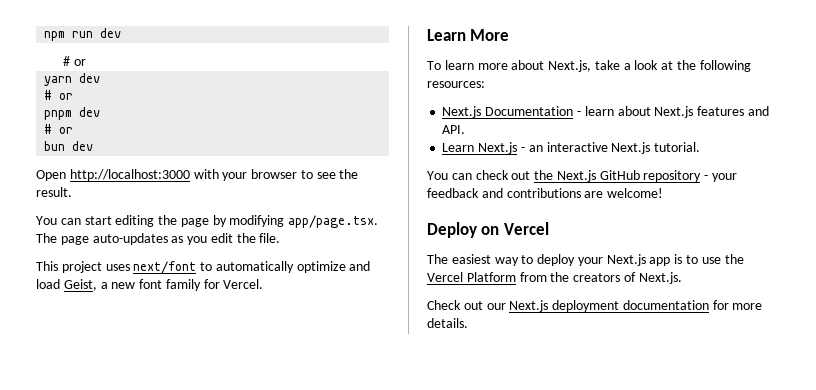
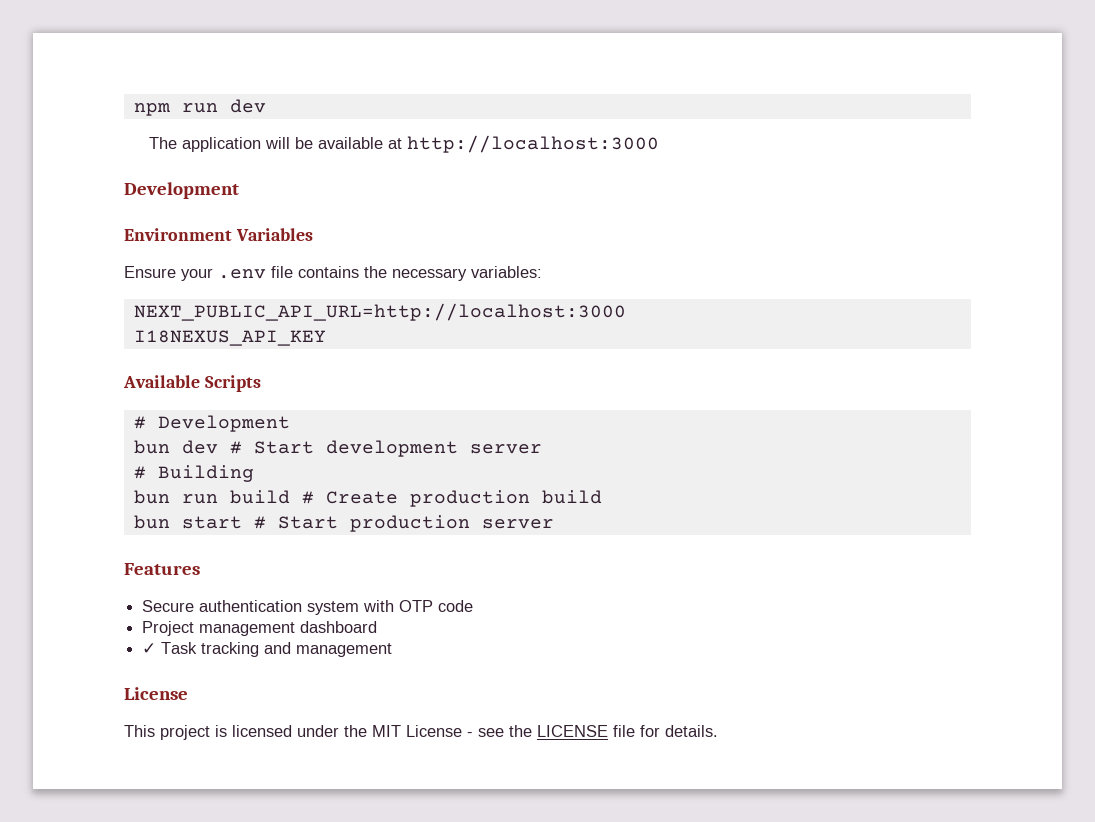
  npm run dev
- # or
- yarn dev
- # or
- pnpm dev
- # or
- bun dev
- Open http://localhost:3000 with your browser to see the result.
- You can start editing the page by modifying app/page.tsx. The page auto-updates as you edit the file.
- This project uses next/font to automatically optimize and load Geist, a new font family for Vercel.
- Learn More
- To learn more about Next.js, take a look at the following resources:
- Next.js Documentation - learn about Next.js features and API.
- Learn Next.js - an interactive Next.js tutorial.
- You can check out the Next.js GitHub repository - your feedback and contributions are welcome!
- Deploy on Vercel
- The easiest way to deploy your Next.js app is to use the Vercel Platform from the creators of Next.js.
- Check out our Next.js deployment documentation for more details.
+ The application will be available at http://localhost:3000
+ Development
+ Environment Variables
+ Ensure your .env file contains the necessary variables:
+ NEXT_PUBLIC_API_URL=http://localhost:3000
+ I18NEXUS_API_KEY
+ Available Scripts
+ # Development
+ bun dev # Start development server
+ # Building
+ bun run build # Create production build
+ bun start # Start production server
+ Features
+ Secure authentication system with OTP code
+ Project management dashboard
+ ✓ Task tracking and management
+ License
+ This project is licensed under the MIT License - see the LICENSE file for details.

